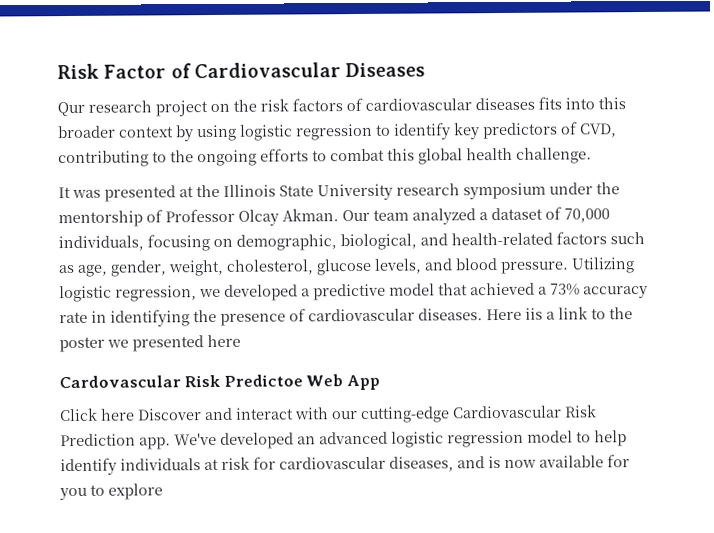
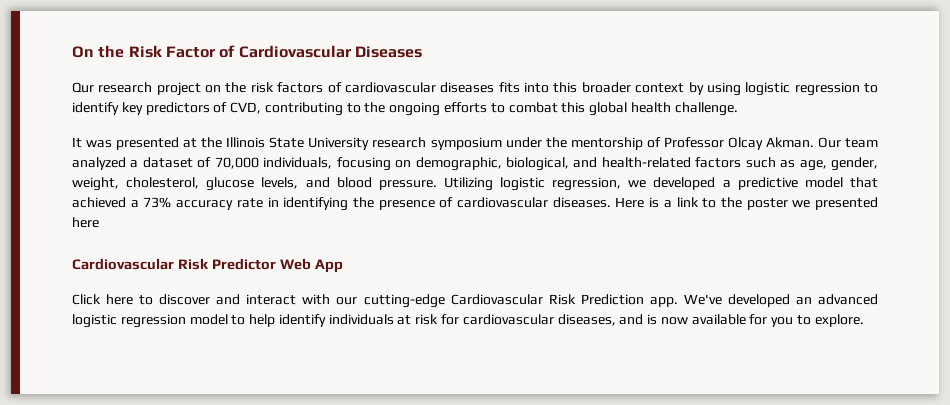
- Risk Factor of Cardiovascular Diseases
+ On the Risk Factor of Cardiovascular Diseases
- Here iis a link to the poster we presented here
+ Here is a link to the poster we presented here
- Cardovascular Risk Predictoe Web App
+ Cardiovascular Risk Predictor Web App
- Click here Discover and interact with our cutting-edge Cardiovascular Risk Prediction app.
+ Click here to discover and interact with our cutting-edge Cardiovascular Risk Prediction app.
- We've developed an advanced logistic regression model to help identify individuals at risk for cardiovascular diseases, and is now available for you to explore
+ We've developed an advanced logistic regression model to help identify individuals at risk for cardiovascular diseases, and is now available for you to explore.

